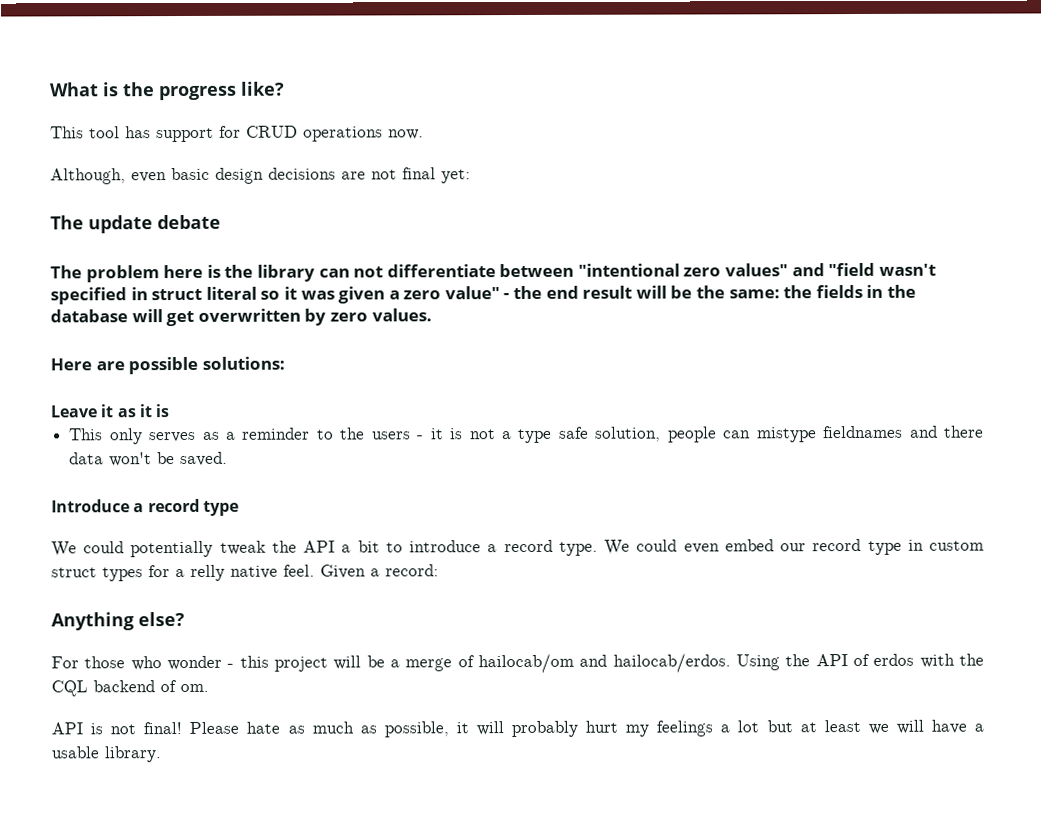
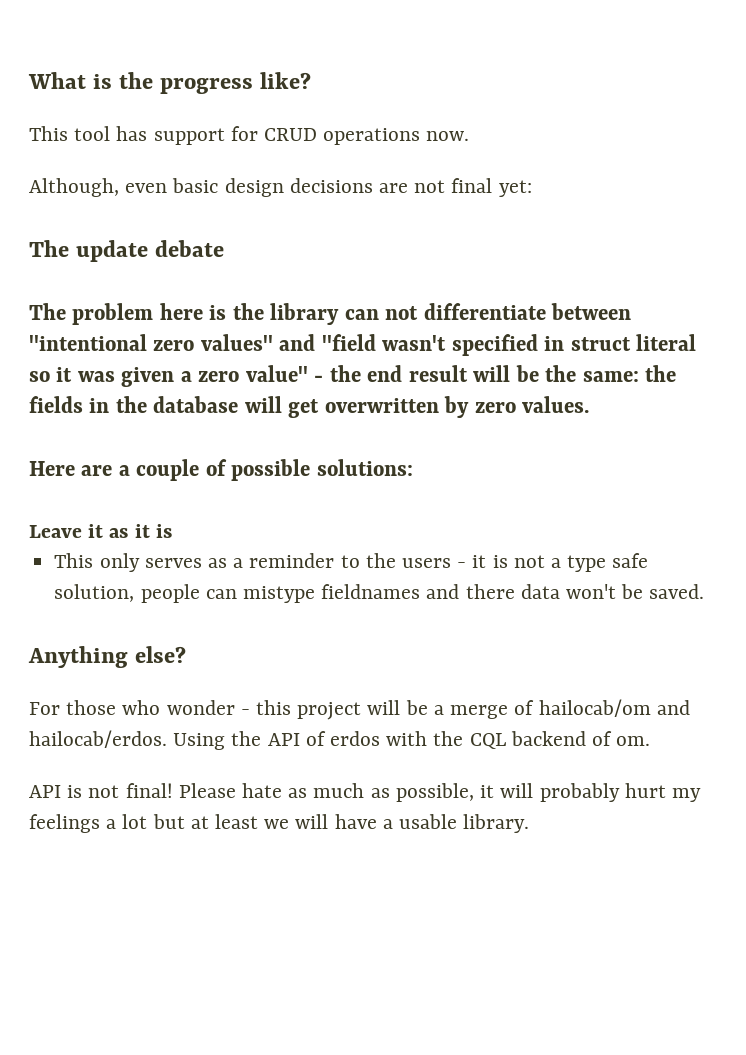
- Here are possible solutions:
+ Here are a couple of possible solutions:
- Introduce a record type
- We could potentially tweak the API a bit to introduce a record type. We could even embed our record type in custom struct types for a relly native feel. Given a record:

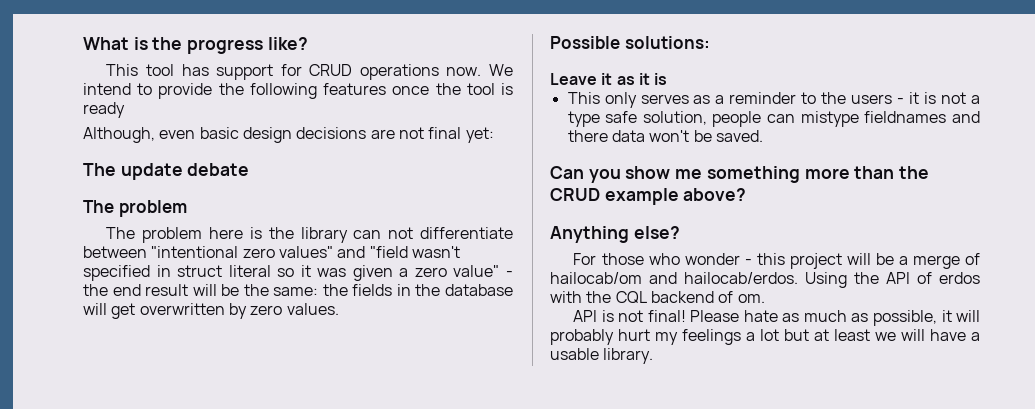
+ We intend to provide the following features once the tool is ready
  The update debate
+ The problem
- Here are a couple of possible solutions:
+ Possible solutions:
+ Can you show me something more than the CRUD example above?

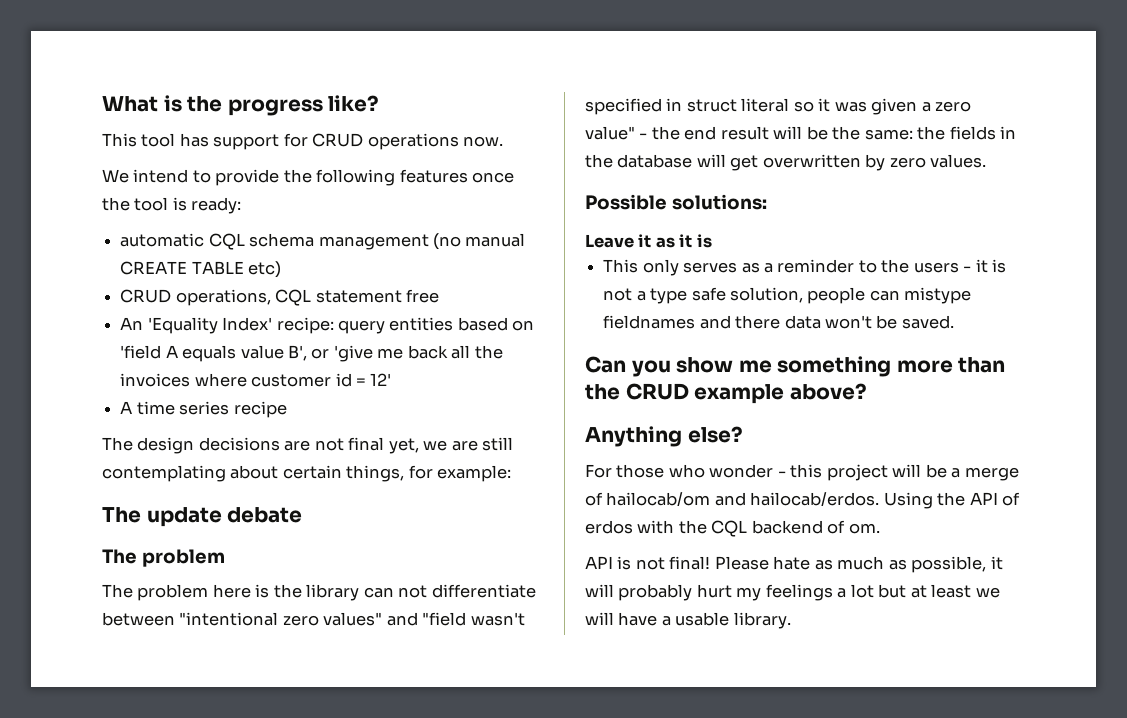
- This tool has support for CRUD operations now. We intend to provide the following features once the tool is ready
- Although, even basic design decisions are not final yet:
+ This tool has support for CRUD operations now.
+ We intend to provide the following features once the tool is ready:
+ automatic CQL schema management (no manual CREATE TABLE etc)
+ CRUD operations, CQL statement free
+ An 'Equality Index' recipe: query entities based on 'field A equals value B', or 'give me back all the invoices where customer id = 12'
+ A time series recipe
+ The design decisions are not final yet, we are still contemplating about certain things, for example:

